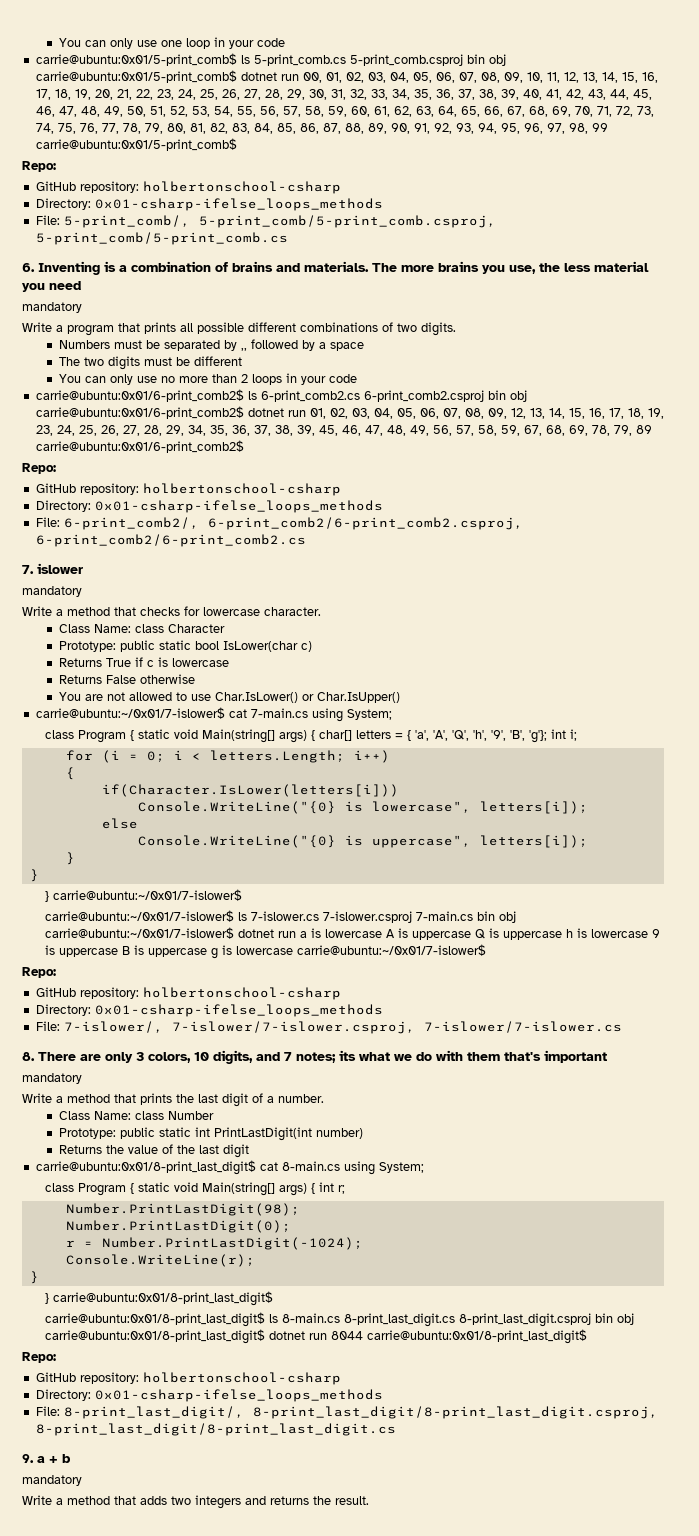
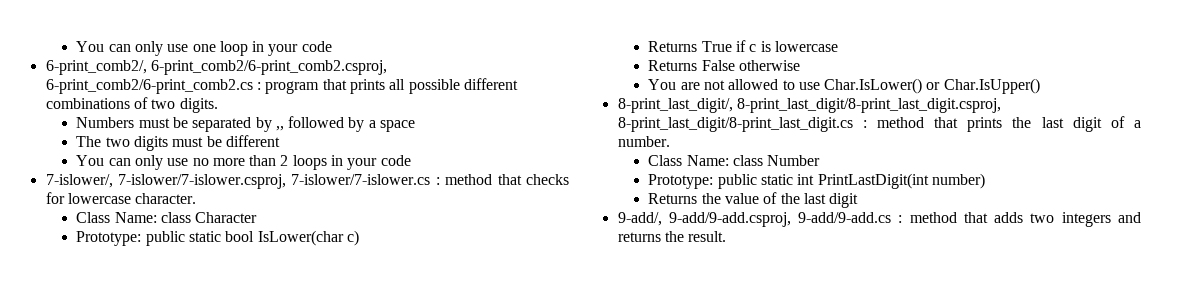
- carrie@ubuntu:0x01/5-print_comb$ ls 5-print_comb.cs 5-print_comb.csproj bin obj carrie@ubuntu:0x01/5-print_comb$ dotnet run 00, 01, 02, 03, 04, 05, 06, 07, 08, 09, 10, 11, 12, 13, 14, 15, 16, 17, 18, 19, 20, 21, 22, 23, 24, 25, 26, 27, 28, 29, 30, 31, 32, 33, 34, 35, 36, 37, 38, 39, 40, 41, 42, 43, 44, 45, 46, 47, 48, 49, 50, 51, 52, 53, 54, 55, 56, 57, 58, 59, 60, 61, 62, 63, 64, 65, 66, 67, 68, 69, 70, 71, 72, 73, 74, 75, 76, 77, 78, 79, 80, 81, 82, 83, 84, 85, 86, 87, 88, 89, 90, 91, 92, 93, 94, 95, 96, 97, 98, 99 carrie@ubuntu:0x01/5-print_comb$
- Repo:
- GitHub repository: holbertonschool-csharp
- Directory: 0x01-csharp-ifelse_loops_methods
- File: 5-print_comb/, 5-print_comb/5-print_comb.csproj, 5-print_comb/5-print_comb.cs
- 6. Inventing is a combination of brains and materials. The more brains you use, the less material you need
- mandatory
- Write a program that prints all possible different combinations of two digits.
+ 6-print_comb2/, 6-print_comb2/6-print_comb2.csproj, 6-print_comb2/6-print_comb2.cs : program that prints all possible different combinations of two digits.
- carrie@ubuntu:0x01/6-print_comb2$ ls 6-print_comb2.cs 6-print_comb2.csproj bin obj carrie@ubuntu:0x01/6-print_comb2$ dotnet run 01, 02, 03, 04, 05, 06, 07, 08, 09, 12, 13, 14, 15, 16, 17, 18, 19, 23, 24, 25, 26, 27, 28, 29, 34, 35, 36, 37, 38, 39, 45, 46, 47, 48, 49, 56, 57, 58, 59, 67, 68, 69, 78, 79, 89 carrie@ubuntu:0x01/6-print_comb2$
- Repo:
- GitHub repository: holbertonschool-csharp
- Directory: 0x01-csharp-ifelse_loops_methods
- File: 6-print_comb2/, 6-print_comb2/6-print_comb2.csproj, 6-print_comb2/6-print_comb2.cs
- 7. islower
- mandatory
- Write a method that checks for lowercase character.
+ 7-islower/, 7-islower/7-islower.csproj, 7-islower/7-islower.cs : method that checks for lowercase character.
- carrie@ubuntu:~/0x01/7-islower$ cat 7-main.cs using System;
- class Program { static void Main(string[] args) { char[] letters = { 'a', 'A', 'Q', 'h', '9', 'B', 'g'}; int i;
- for (i = 0; i < letters.Length; i++)
- {
- if(Character.IsLower(letters[i]))
- Console.WriteLine("{0} is lowercase", letters[i]);
- else
- Console.WriteLine("{0} is uppercase", letters[i]);
- }
- }
- } carrie@ubuntu:~/0x01/7-islower$
- carrie@ubuntu:~/0x01/7-islower$ ls 7-islower.cs 7-islower.csproj 7-main.cs bin obj carrie@ubuntu:~/0x01/7-islower$ dotnet run a is lowercase A is uppercase Q is uppercase h is lowercase 9 is uppercase B is uppercase g is lowercase carrie@ubuntu:~/0x01/7-islower$
- Repo:
- GitHub repository: holbertonschool-csharp
- Directory: 0x01-csharp-ifelse_loops_methods
- File: 7-islower/, 7-islower/7-islower.csproj, 7-islower/7-islower.cs
- 8. There are only 3 colors, 10 digits, and 7 notes; its what we do with them that's important
- mandatory
- Write a method that prints the last digit of a number.
+ 8-print_last_digit/, 8-print_last_digit/8-print_last_digit.csproj, 8-print_last_digit/8-print_last_digit.cs : method that prints the last digit of a number.
- carrie@ubuntu:0x01/8-print_last_digit$ cat 8-main.cs using System;
- class Program { static void Main(string[] args) { int r;
- Number.PrintLastDigit(98);
- Number.PrintLastDigit(0);
- r = Number.PrintLastDigit(-1024);
- Console.WriteLine(r);
- }
- } carrie@ubuntu:0x01/8-print_last_digit$
- carrie@ubuntu:0x01/8-print_last_digit$ ls 8-main.cs 8-print_last_digit.cs 8-print_last_digit.csproj bin obj carrie@ubuntu:0x01/8-print_last_digit$ dotnet run 8044 carrie@ubuntu:0x01/8-print_last_digit$
- Repo:
- GitHub repository: holbertonschool-csharp
- Directory: 0x01-csharp-ifelse_loops_methods
- File: 8-print_last_digit/, 8-print_last_digit/8-print_last_digit.csproj, 8-print_last_digit/8-print_last_digit.cs
- 9. a + b
- mandatory
- Write a method that adds two integers and returns the result.
+ 9-add/, 9-add/9-add.csproj, 9-add/9-add.cs : method that adds two integers and returns the result.

